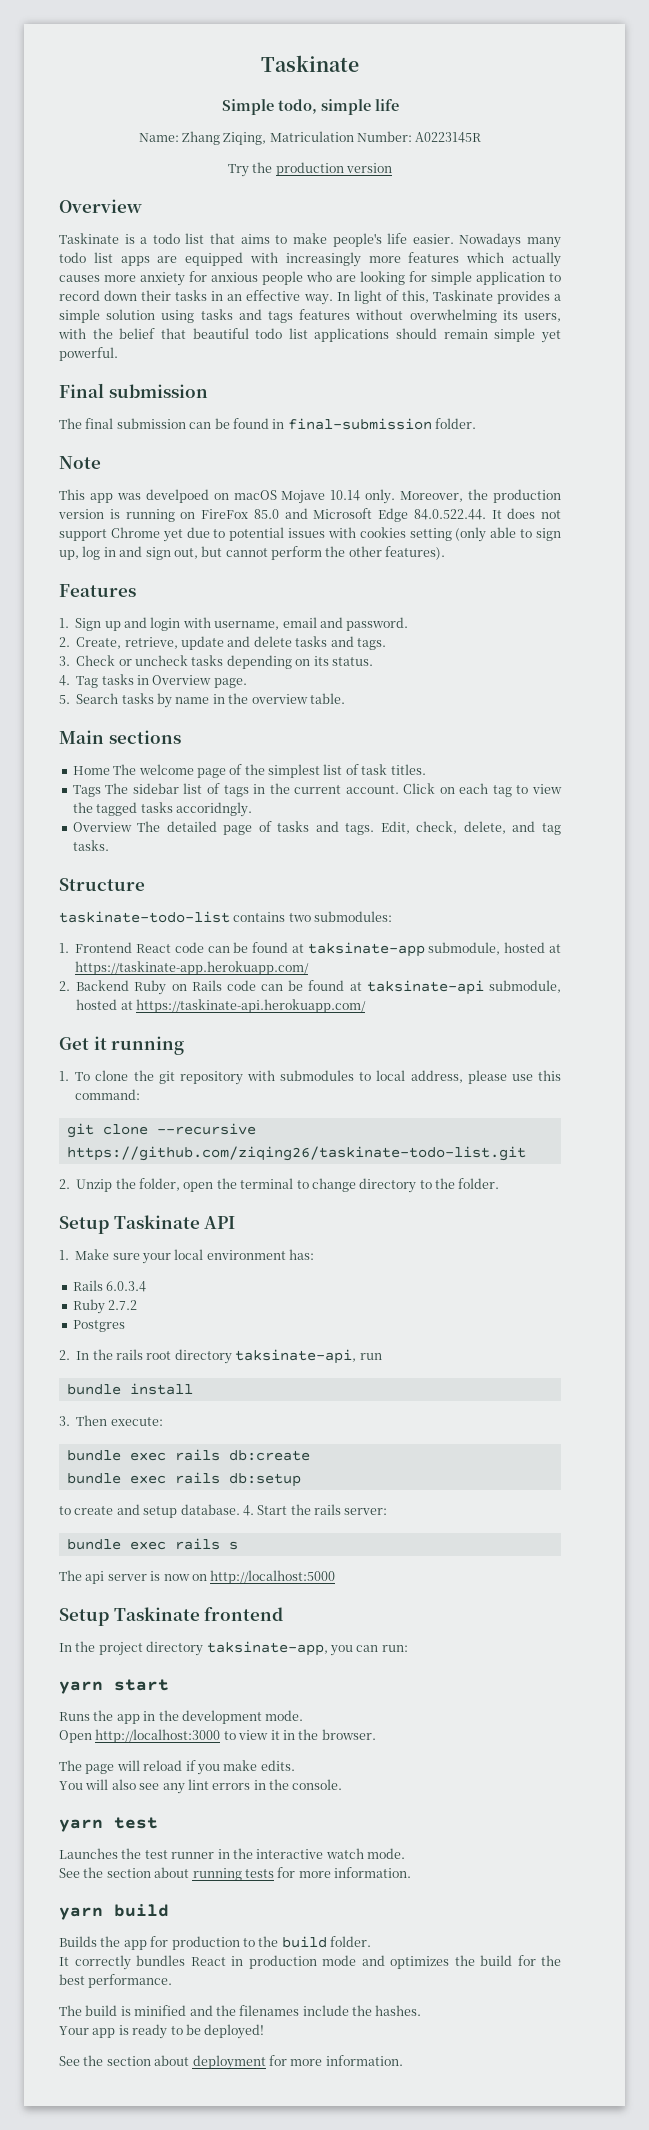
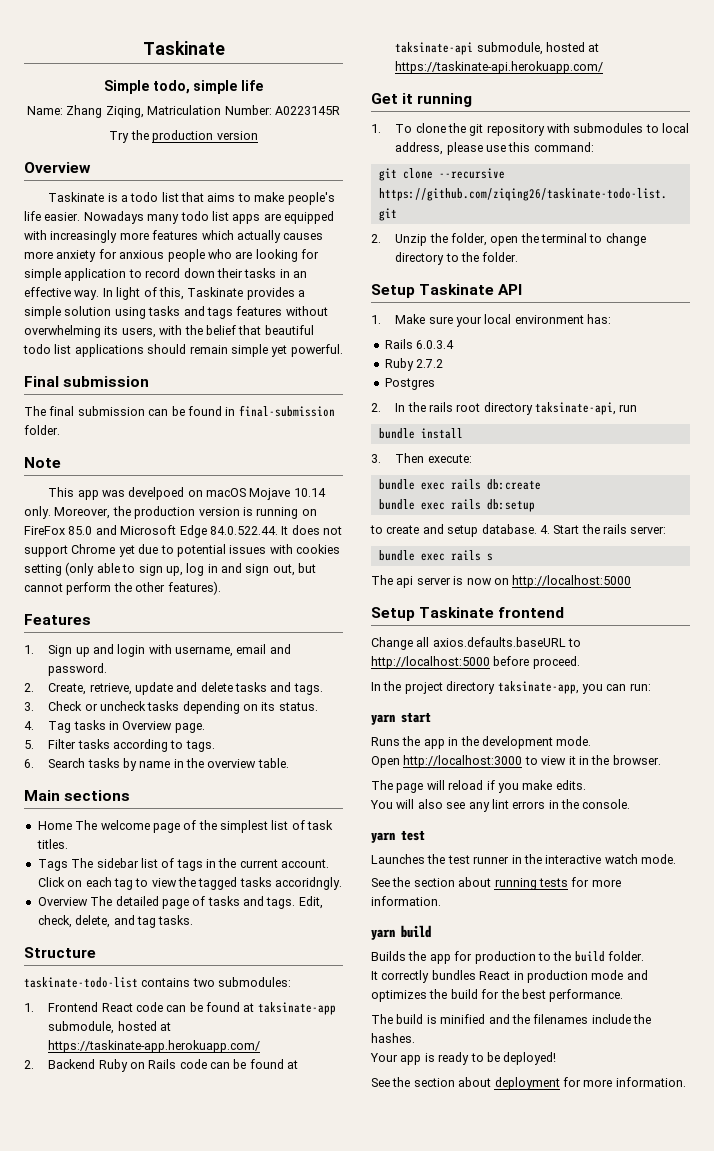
- 5. Search tasks by name in the overview table.
+ 5. Filter tasks according to tags.
+ 6. Search tasks by name in the overview table.
+ Change all axios.defaults.baseURL to http://localhost:5000 before proceed.

